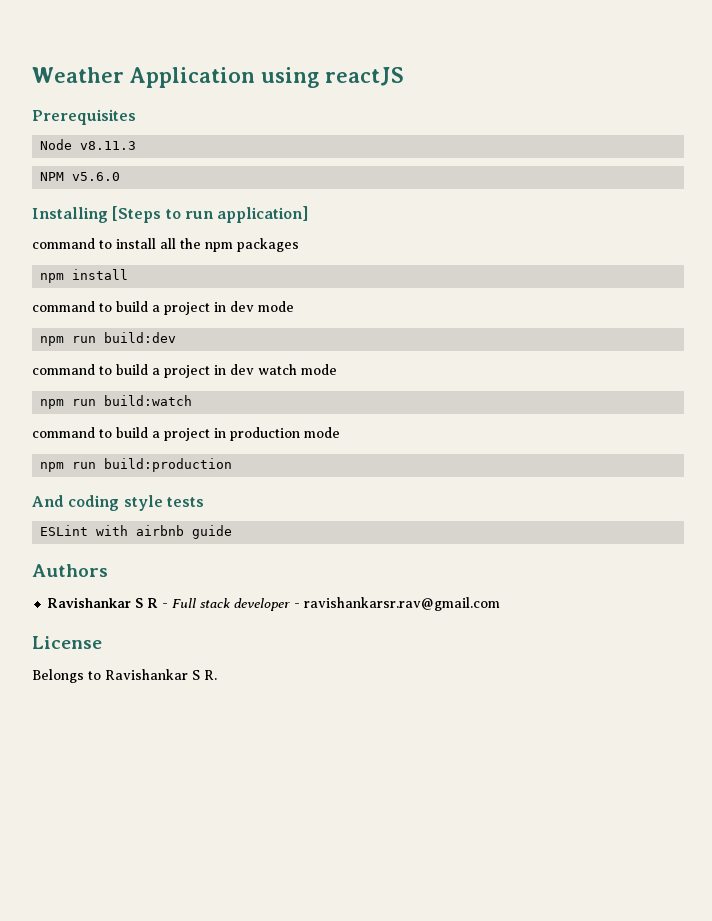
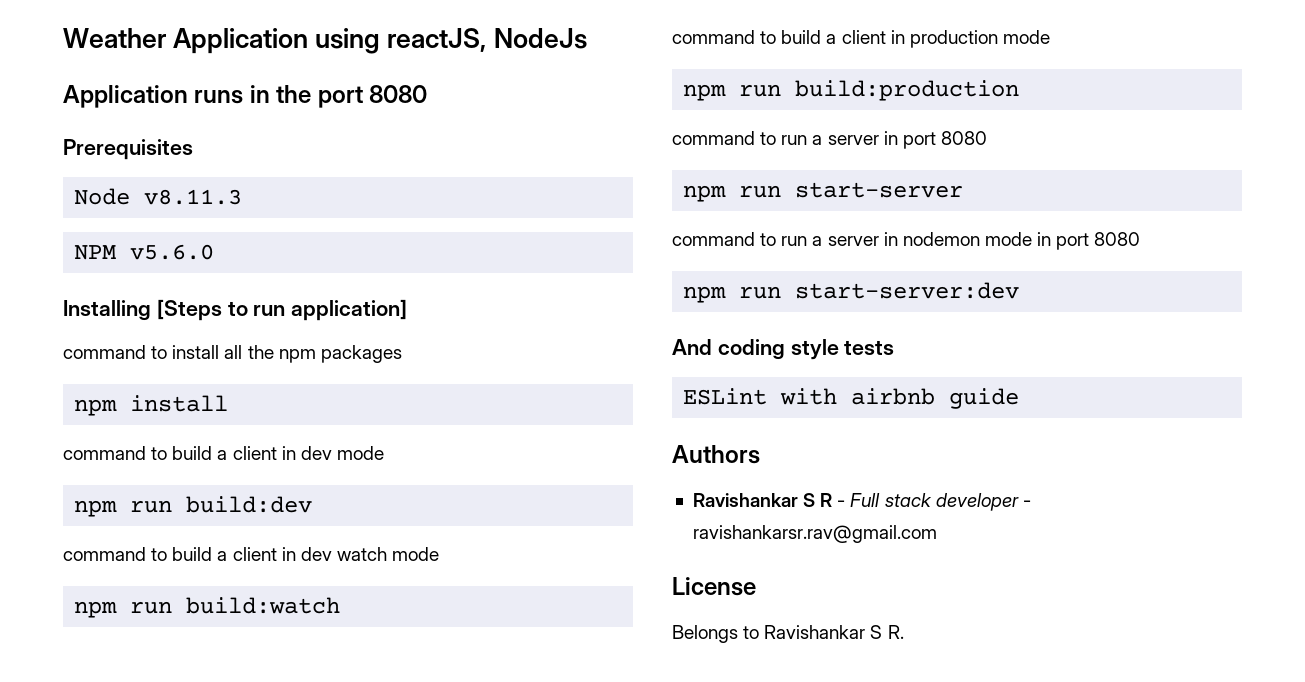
- Weather Application using reactJS
+ Weather Application using reactJS, NodeJs
+ Application runs in the port 8080
- command to build a project in dev mode
+ command to build a client in dev mode
- command to build a project in dev watch mode
+ command to build a client in dev watch mode
- command to build a project in production mode
+ command to build a client in production mode
+ command to run a server in port 8080
+ npm run start-server
+ command to run a server in nodemon mode in port 8080
+ npm run start-server:dev

